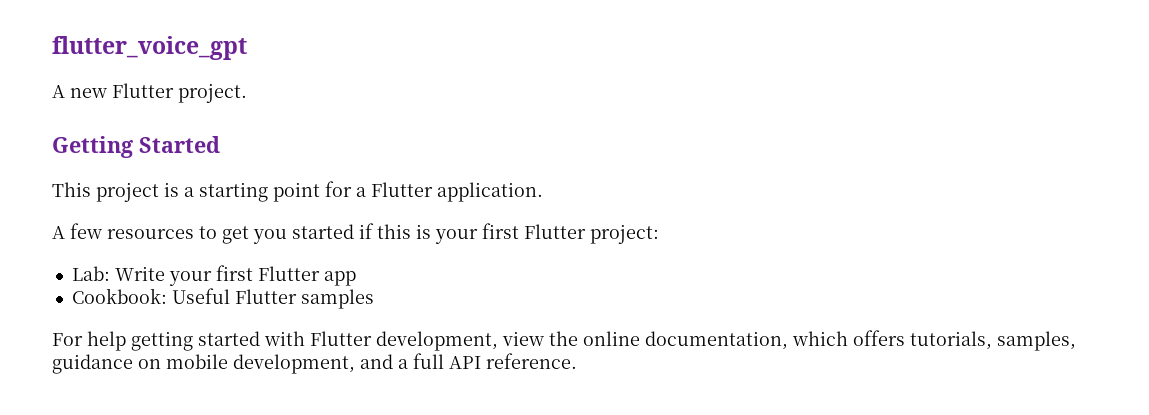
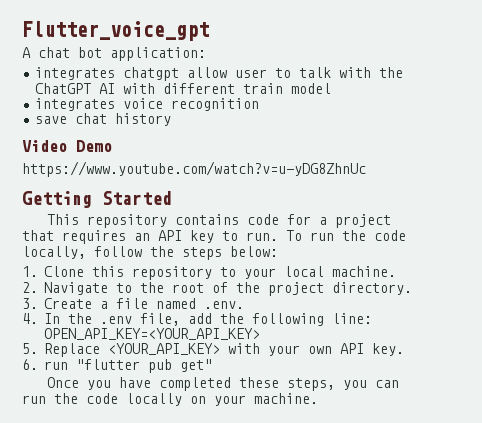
- flutter_voice_gpt
- A new Flutter project.
+ Flutter_voice_gpt
+ A chat bot application:
+ integrates chatgpt allow user to talk with the ChatGPT AI with different train model
+ integrates voice recognition
+ save chat history
+ Video Demo
+ https://www.youtube.com/watch?v=u-yDG8ZhnUc
  Getting Started
- This project is a starting point for a Flutter application.
- A few resources to get you started if this is your first Flutter project:
- Lab: Write your first Flutter app
- Cookbook: Useful Flutter samples
- For help getting started with Flutter development, view the online documentation, which offers tutorials, samples, guidance on mobile development, and a full API reference.
+ This repository contains code for a project that requires an API key to run. To run the code locally, follow the steps below:
+ 1. Clone this repository to your local machine.
+ 2. Navigate to the root of the project directory.
+ 3. Create a file named .env.
+ 4. In the .env file, add the following line: OPEN_API_KEY=<YOUR_API_KEY>
+ 5. Replace <YOUR_API_KEY> with your own API key.
+ 6. run "flutter pub get"
+ Once you have completed these steps, you can run the code locally on your machine.

